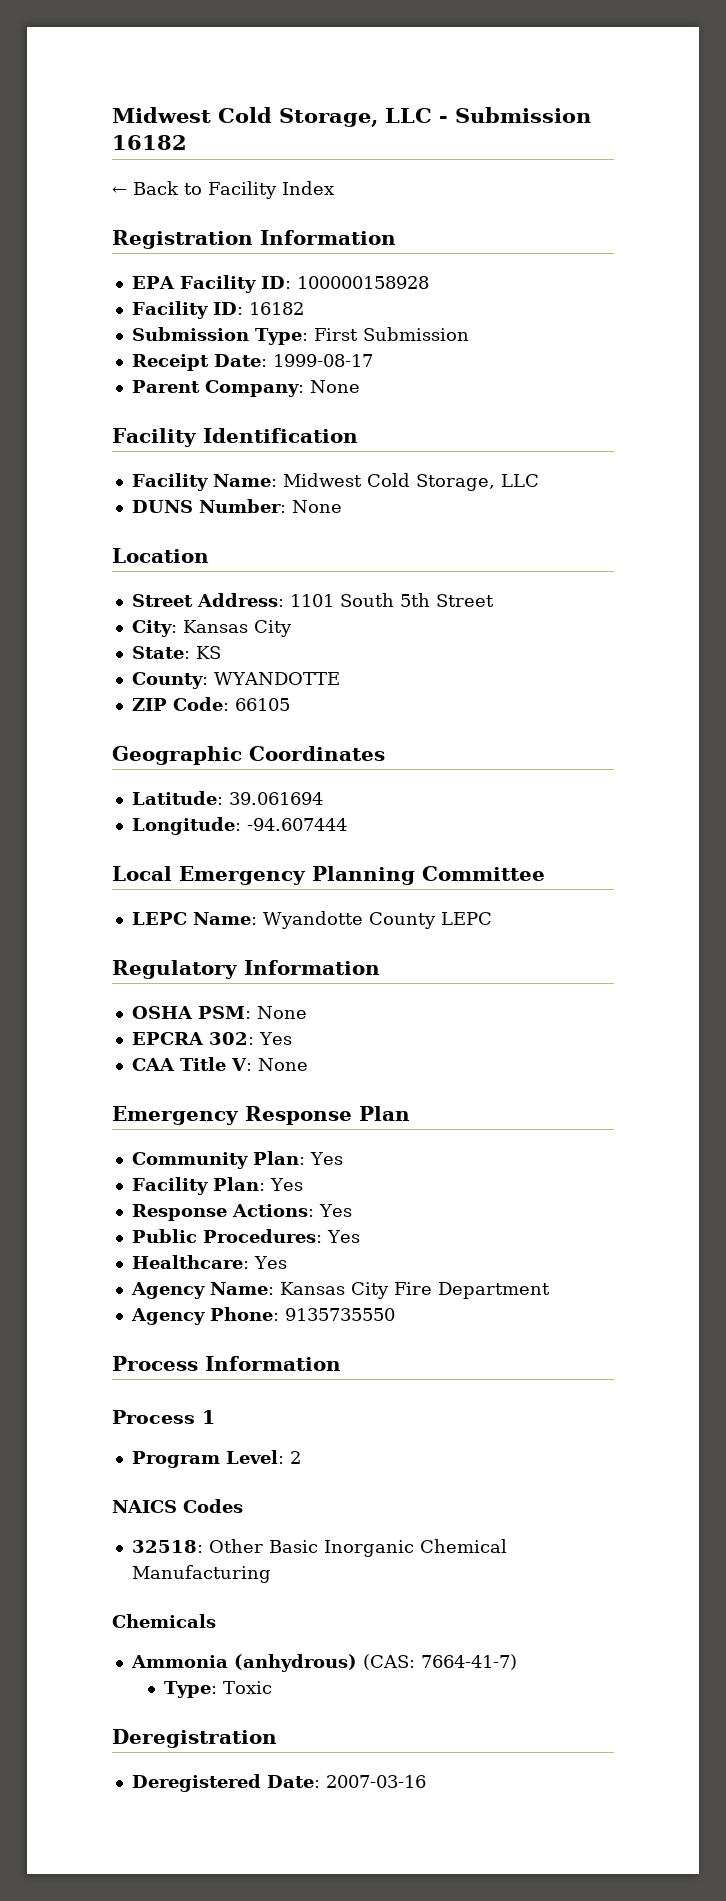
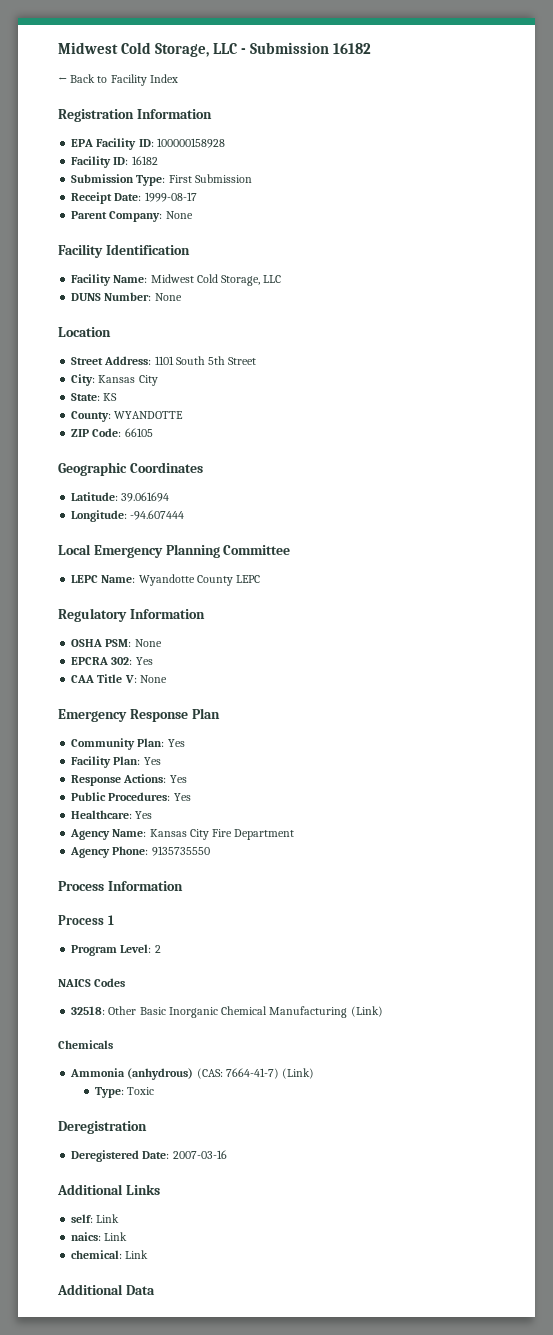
- 32518: Other Basic Inorganic Chemical Manufacturing
+ 32518: Other Basic Inorganic Chemical Manufacturing (Link)
- Ammonia (anhydrous) (CAS: 7664-41-7)
+ Ammonia (anhydrous) (CAS: 7664-41-7) (Link)
+ Additional Links
+ self: Link
+ naics: Link
+ chemical: Link
+ Additional Data

